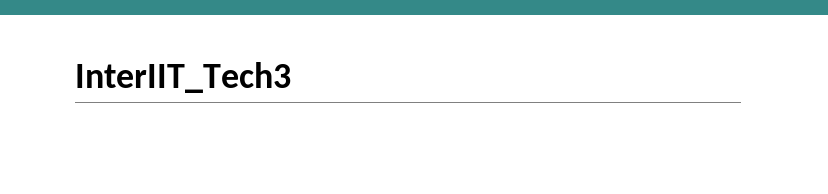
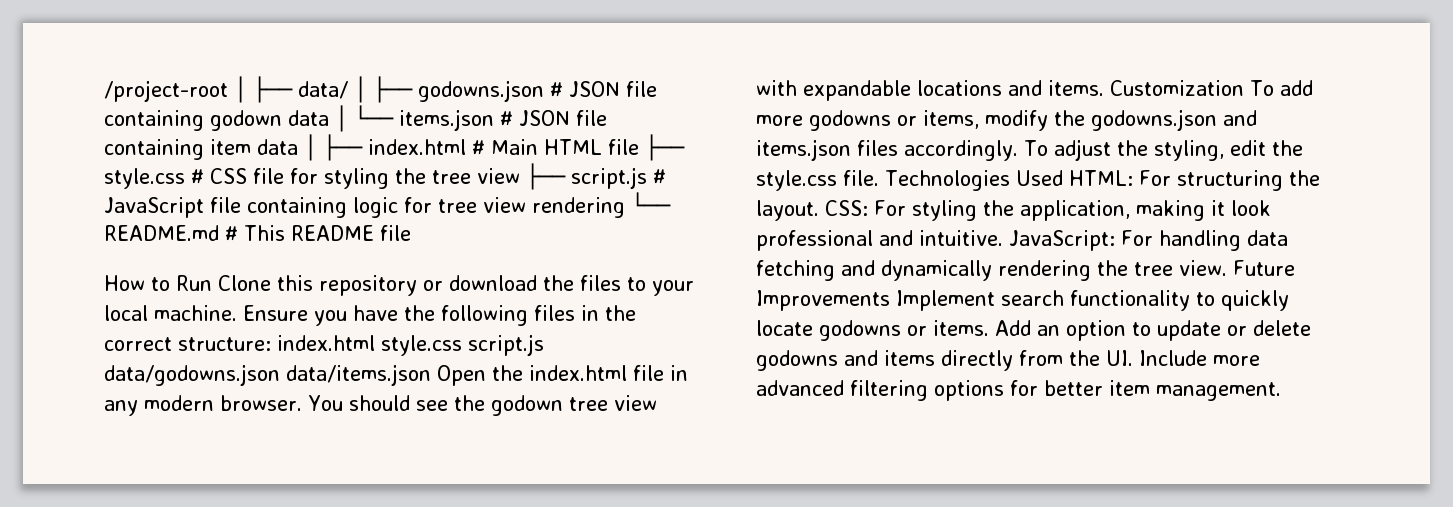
- InterIIT_Tech3
+ /project-root │ ├── data/ │ ├── godowns.json # JSON file containing godown data │ └── items.json # JSON file containing item data │ ├── index.html # Main HTML file ├── style.css # CSS file for styling the tree view ├── script.js # JavaScript file containing logic for tree view rendering └── README.md # This README file
+ How to Run Clone this repository or download the files to your local machine. Ensure you have the following files in the correct structure: index.html style.css script.js data/godowns.json data/items.json Open the index.html file in any modern browser. You should see the godown tree view with expandable locations and items. Customization To add more godowns or items, modify the godowns.json and items.json files accordingly. To adjust the styling, edit the style.css file. Technologies Used HTML: For structuring the layout. CSS: For styling the application, making it look professional and intuitive. JavaScript: For handling data fetching and dynamically rendering the tree view. Future Improvements Implement search functionality to quickly locate godowns or items. Add an option to update or delete godowns and items directly from the UI. Include more advanced filtering options for better item management.

